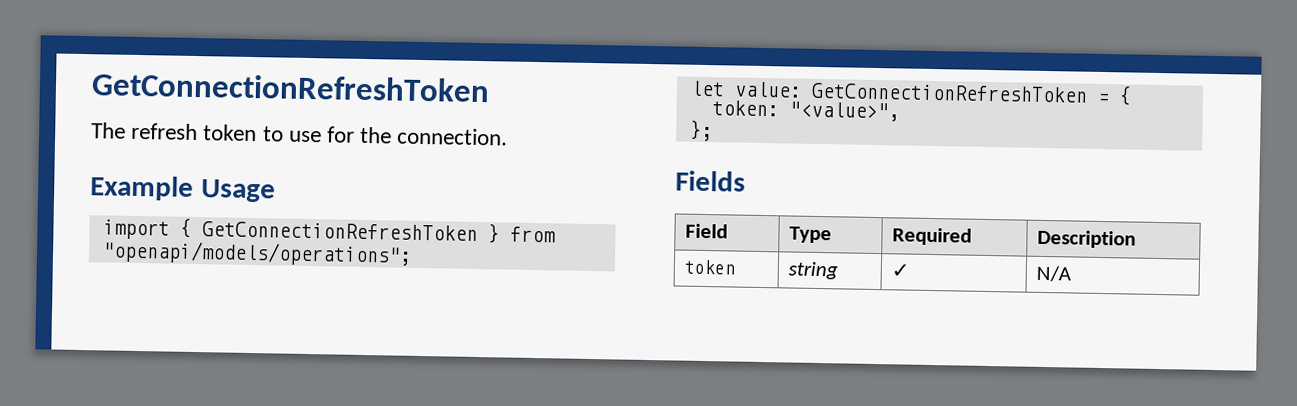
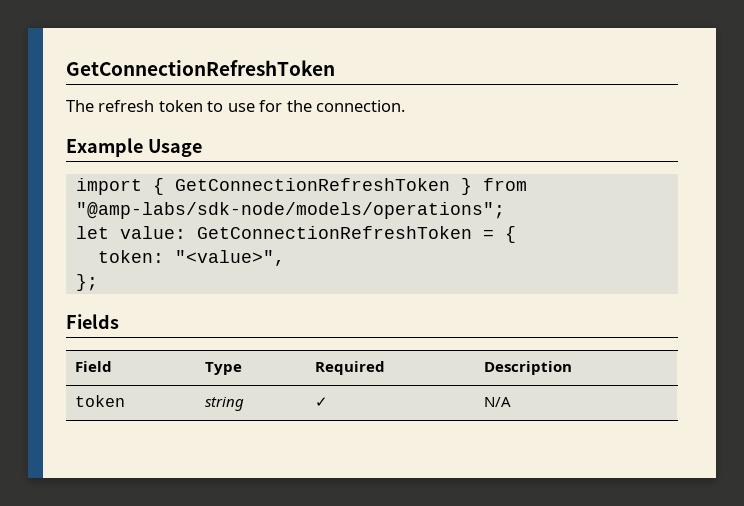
- import { GetConnectionRefreshToken } from "openapi/models/operations";
+ import { GetConnectionRefreshToken } from "@amp-labs/sdk-node/models/operations";

